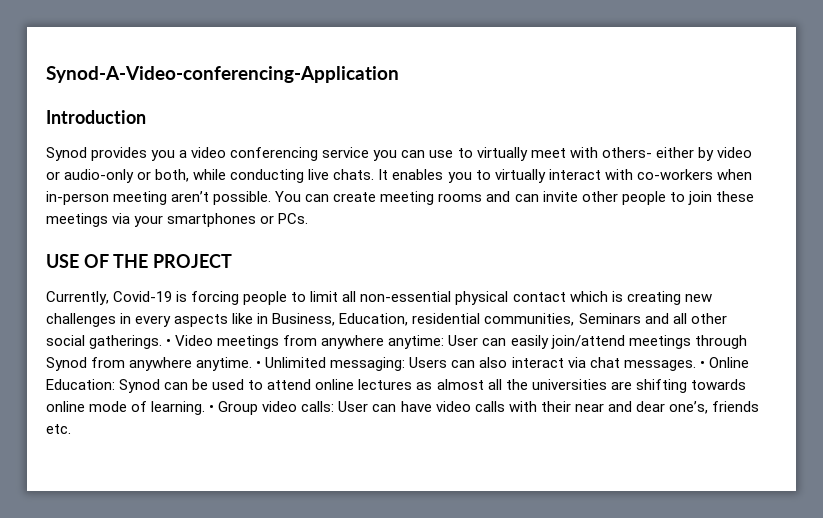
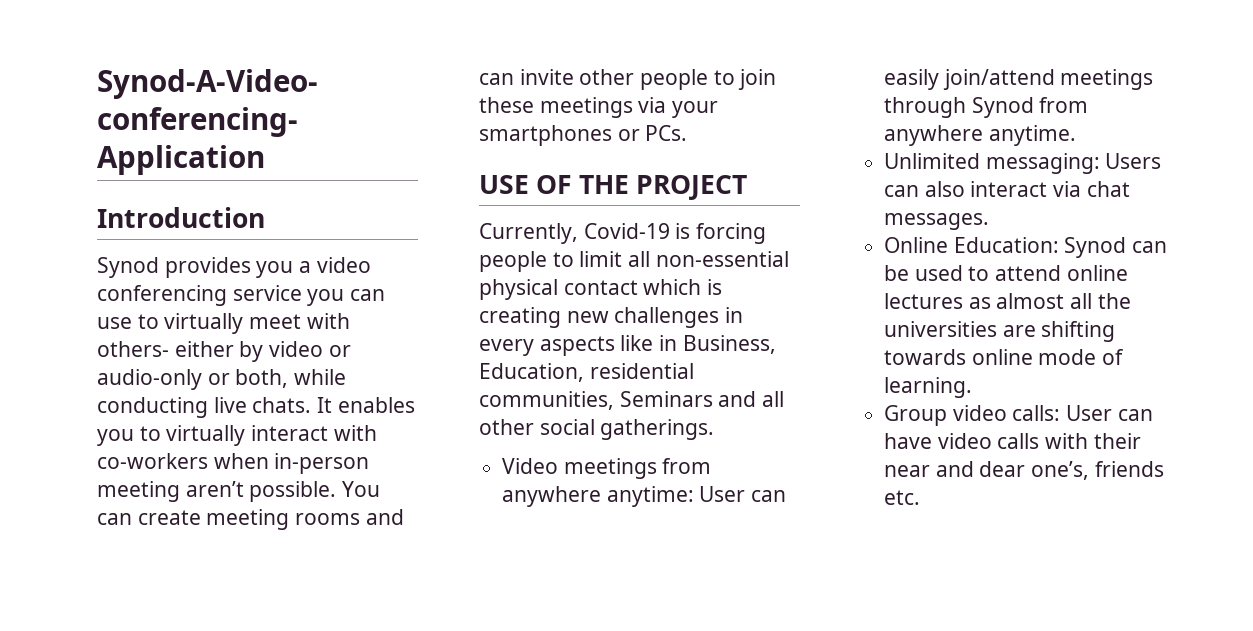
- Currently, Covid-19 is forcing people to limit all non-essential physical contact which is creating new challenges in every aspects like in Business, Education, residential communities, Seminars and all other social gatherings. • Video meetings from anywhere anytime:
+ Currently, Covid-19 is forcing people to limit all non-essential physical contact which is creating new challenges in every aspects like in Business, Education, residential communities, Seminars and all other social gatherings.
+ Video meetings from anywhere anytime:
- User can easily join/attend meetings through Synod from anywhere anytime. • Unlimited messaging:
+ User can easily join/attend meetings through Synod from anywhere anytime.
+ Unlimited messaging:
- Users can also interact via chat messages. • Online Education:
+ Users can also interact via chat messages.
+ Online Education:
- Synod can be used to attend online lectures as almost all the universities are shifting towards online mode of learning. • Group video calls:
+ Synod can be used to attend online lectures as almost all the universities are shifting towards online mode of learning.
+ Group video calls:

